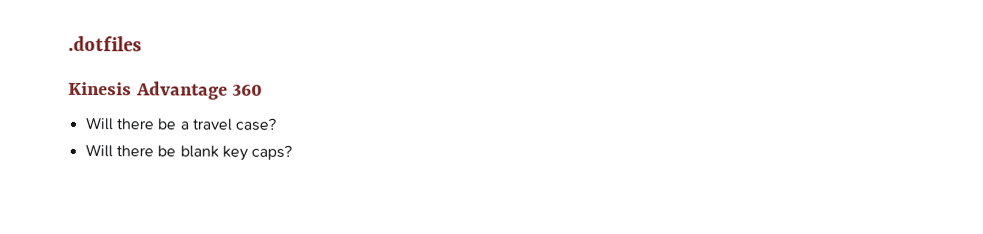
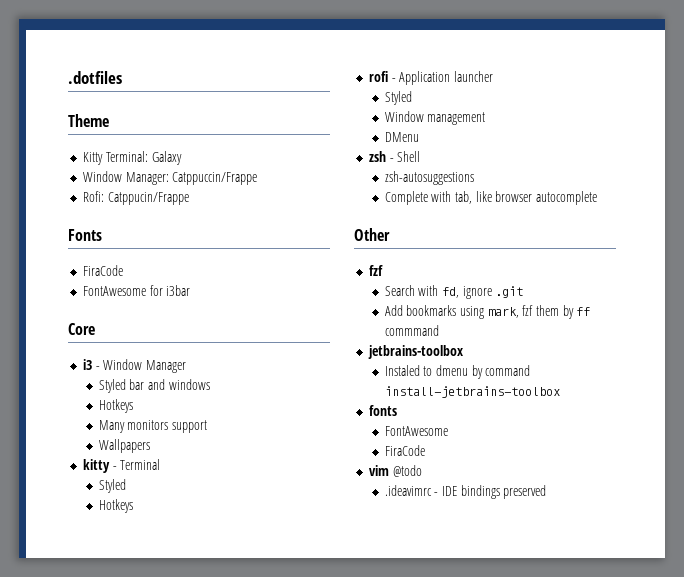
- Kinesis Advantage 360
- Will there be a travel case?
- Will there be blank key caps?
+ Theme
+ Kitty Terminal: Galaxy
+ Window Manager: Catppuccin/Frappe
+ Rofi: Catppucin/Frappe
+ Fonts
+ FiraCode
+ FontAwesome for i3bar
+ Core
+ i3 - Window Manager
+ Styled bar and windows
+ Hotkeys
+ Many monitors support
+ Wallpapers
+ kitty - Terminal
+ Styled
+ Hotkeys
+ rofi - Application launcher
+ Styled
+ Window management
+ DMenu
+ zsh - Shell
+ zsh-autosuggestions
+ Complete with tab, like browser autocomplete
+ Other
+ fzf
+ Search with fd, ignore .git
+ Add bookmarks using mark, fzf them by ff commmand
+ jetbrains-toolbox
+ Instaled to dmenu by command install-jetbrains-toolbox
+ fonts
+ FontAwesome
+ FiraCode
+ vim @todo
+ .ideavimrc - IDE bindings preserved

